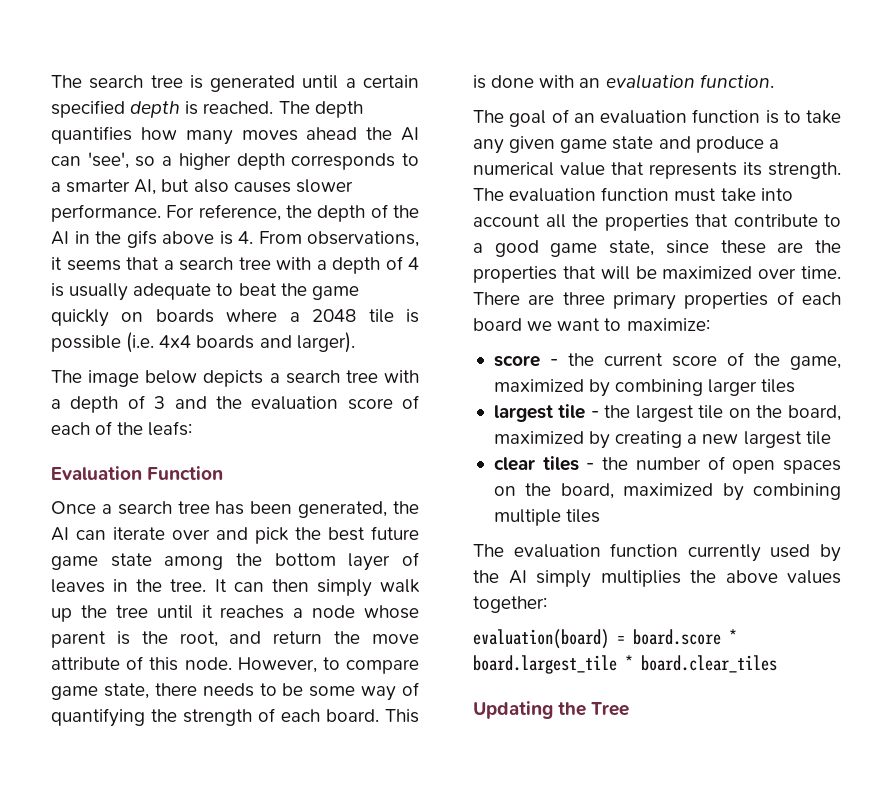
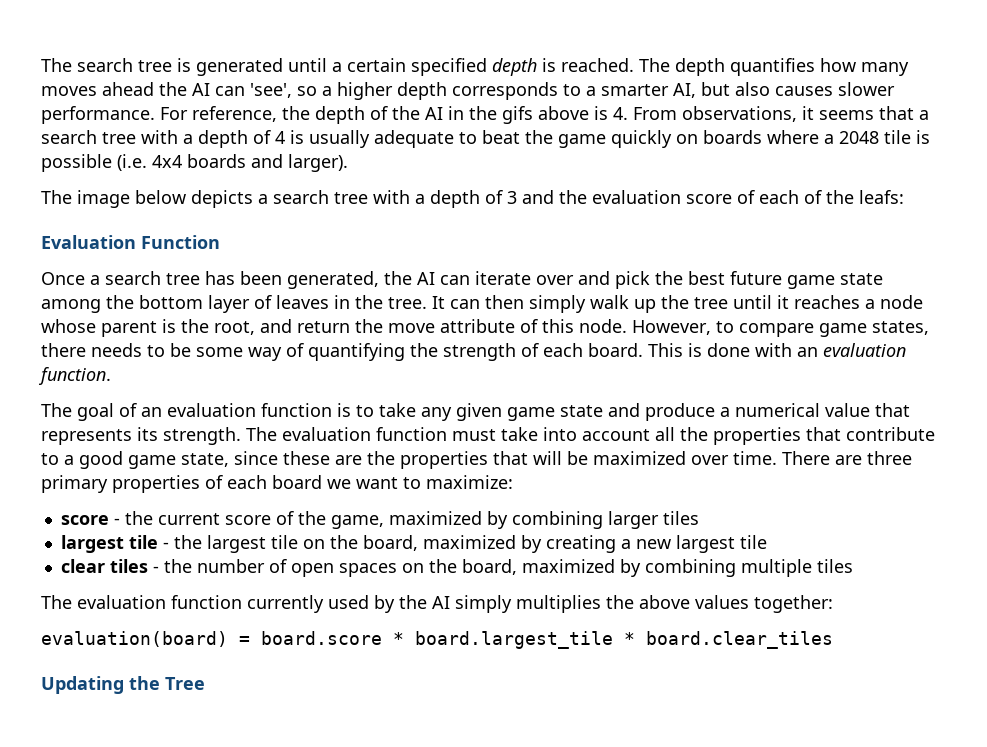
- However, to compare game state, there needs to be some way of quantifying the strength of each board.
+ However, to compare game states, there needs to be some way of quantifying the strength of each board.

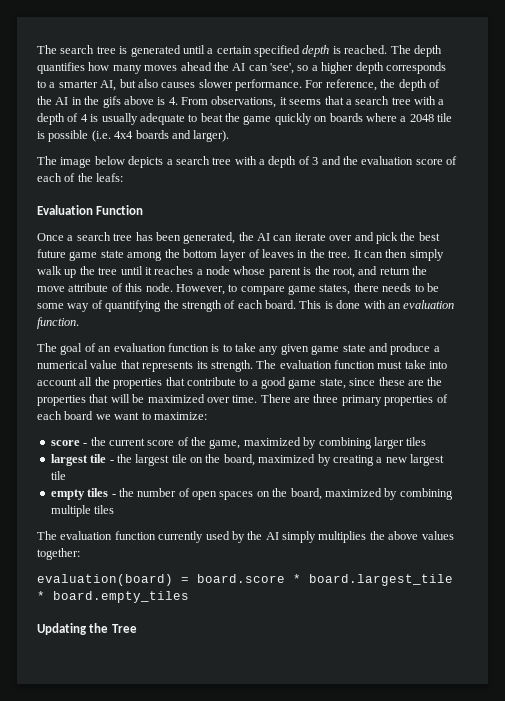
- clear tiles - the number of open spaces on the board, maximized by combining multiple tiles
+ empty tiles - the number of open spaces on the board, maximized by combining multiple tiles
- evaluation(board) = board.score * board.largest_tile * board.clear_tiles
+ evaluation(board) = board.score * board.largest_tile * board.empty_tiles

